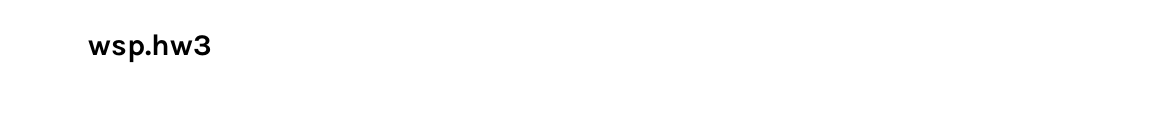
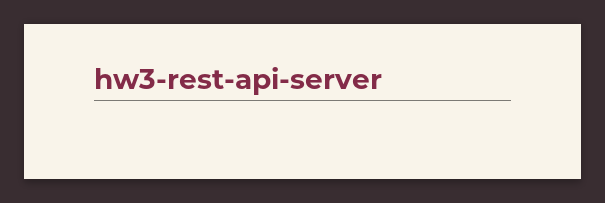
- wsp.hw3
+ hw3-rest-api-server

